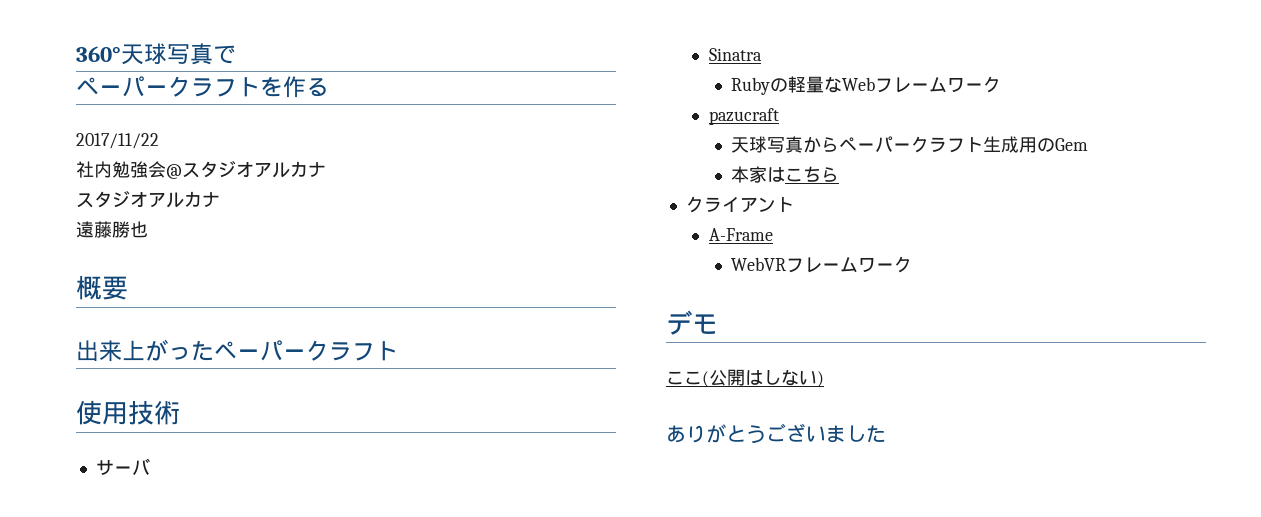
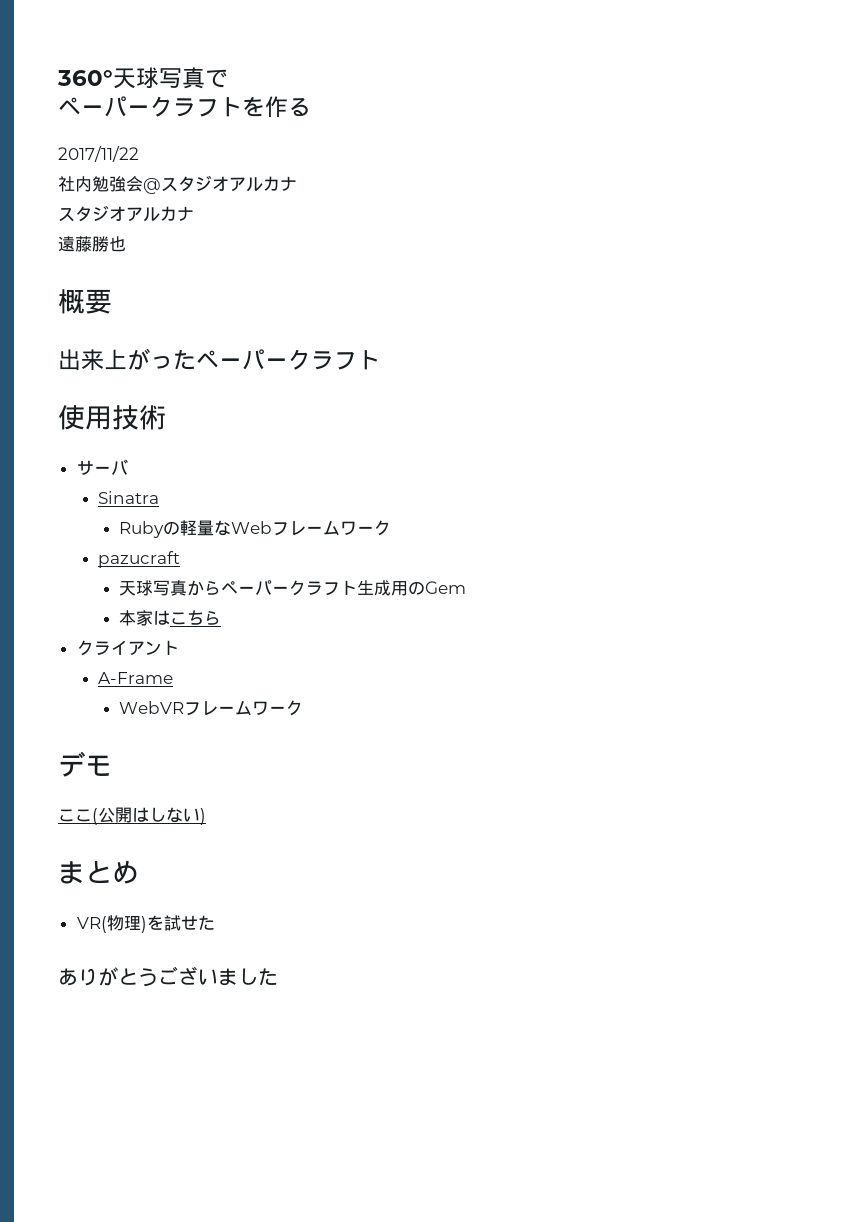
+ まとめ
+ VR(物理)を試せた

